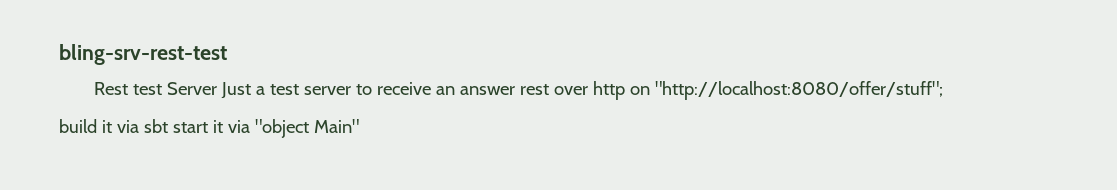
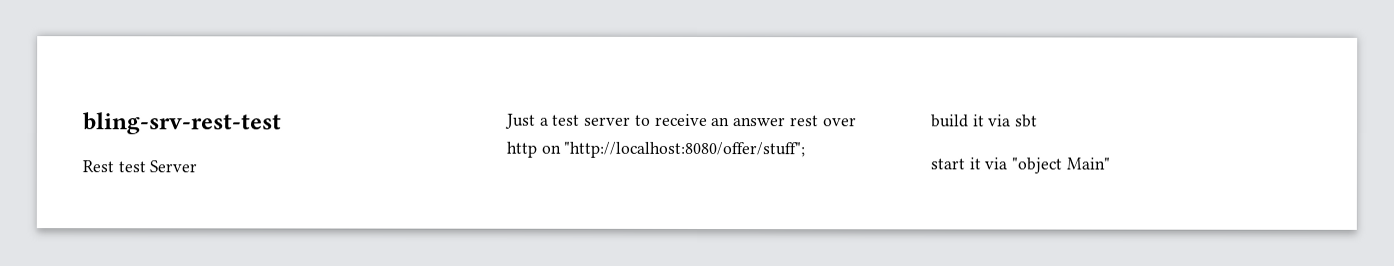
- Rest test Server Just a test server to receive an answer rest over http on "http://localhost:8080/offer/stuff";
+ Rest test Server
+ Just a test server to receive an answer rest over http on "http://localhost:8080/offer/stuff";
- build it via sbt start it via "object Main"
+ build it via sbt
+ start it via "object Main"

